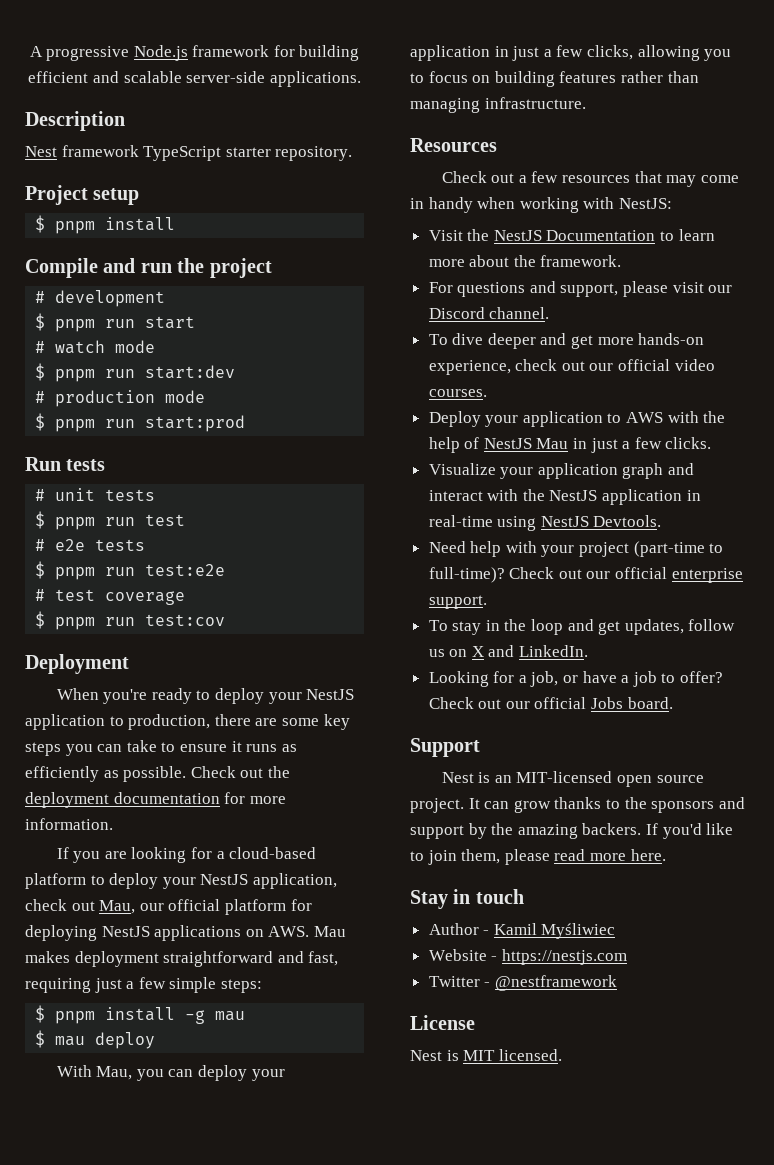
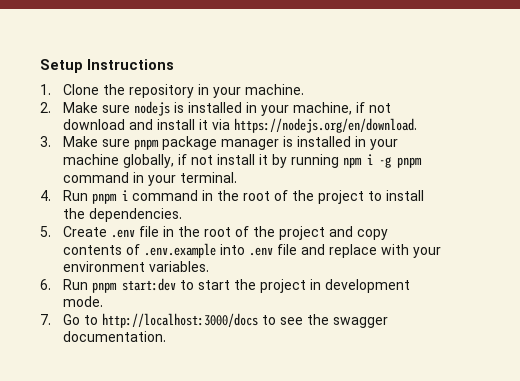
- A progressive Node.js framework for building efficient and scalable server-side applications.
- Description
- Nest framework TypeScript starter repository.
- Project setup
- $ pnpm install
- Compile and run the project
- # development
- $ pnpm run start
- # watch mode
- $ pnpm run start:dev
- # production mode
- $ pnpm run start:prod
- Run tests
- # unit tests
- $ pnpm run test
- # e2e tests
- $ pnpm run test:e2e
- # test coverage
- $ pnpm run test:cov
- Deployment
- When you're ready to deploy your NestJS application to production, there are some key steps you can take to ensure it runs as efficiently as possible. Check out the deployment documentation for more information.
- If you are looking for a cloud-based platform to deploy your NestJS application, check out Mau, our official platform for deploying NestJS applications on AWS. Mau makes deployment straightforward and fast, requiring just a few simple steps:
- $ pnpm install -g mau
- $ mau deploy
- With Mau, you can deploy your application in just a few clicks, allowing you to focus on building features rather than managing infrastructure.
- Resources
- Check out a few resources that may come in handy when working with NestJS:
- Visit the NestJS Documentation to learn more about the framework.
- For questions and support, please visit our Discord channel.
- To dive deeper and get more hands-on experience, check out our official video courses.
- Deploy your application to AWS with the help of NestJS Mau in just a few clicks.
- Visualize your application graph and interact with the NestJS application in real-time using NestJS Devtools.
- Need help with your project (part-time to full-time)? Check out our official enterprise support.
- To stay in the loop and get updates, follow us on X and LinkedIn.
- Looking for a job, or have a job to offer? Check out our official Jobs board.
- Support
- Nest is an MIT-licensed open source project. It can grow thanks to the sponsors and support by the amazing backers. If you'd like to join them, please read more here.
- Stay in touch
- Author - Kamil Myśliwiec
- Website - https://nestjs.com
- Twitter - @nestframework
- License
- Nest is MIT licensed.
+ Setup Instructions
+ 1. Clone the repository in your machine.
+ 2. Make sure nodejs is installed in your machine, if not download and install it via https://nodejs.org/en/download.
+ 3. Make sure pnpm package manager is installed in your machine globally, if not install it by running npm i -g pnpm command in your terminal.
+ 4. Run pnpm i command in the root of the project to install the dependencies.
+ 5. Create .env file in the root of the project and copy contents of .env.example into .env file and replace with your environment variables.
+ 6. Run pnpm start:dev to start the project in development mode.
+ 7. Go to http://localhost:3000/docs to see the swagger documentation.

